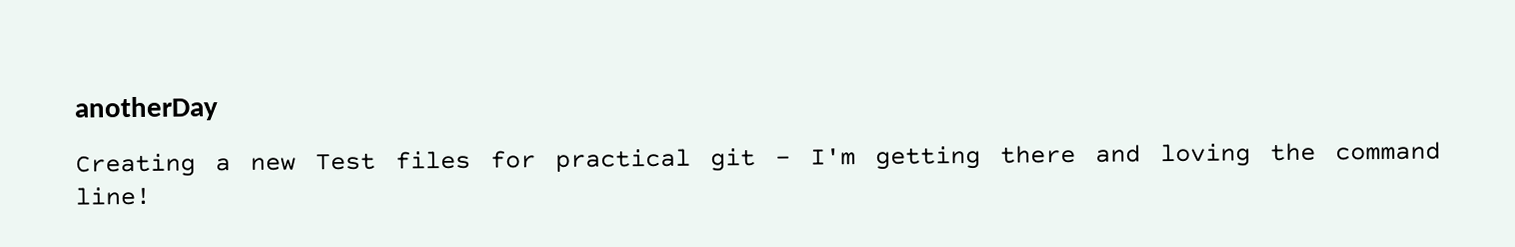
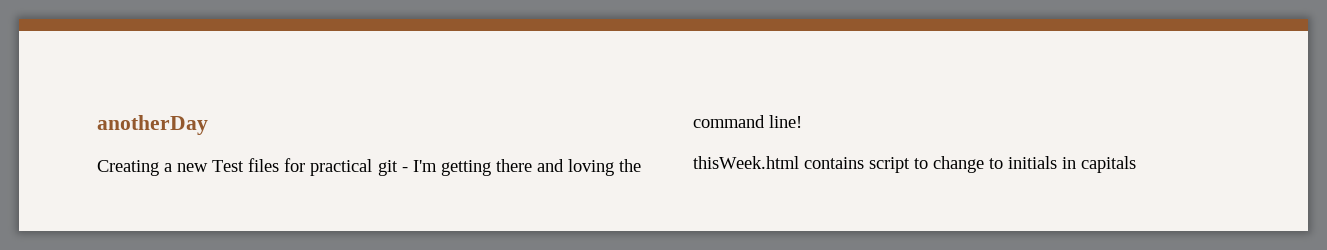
+ thisWeek.html contains script to change to initials in capitals

